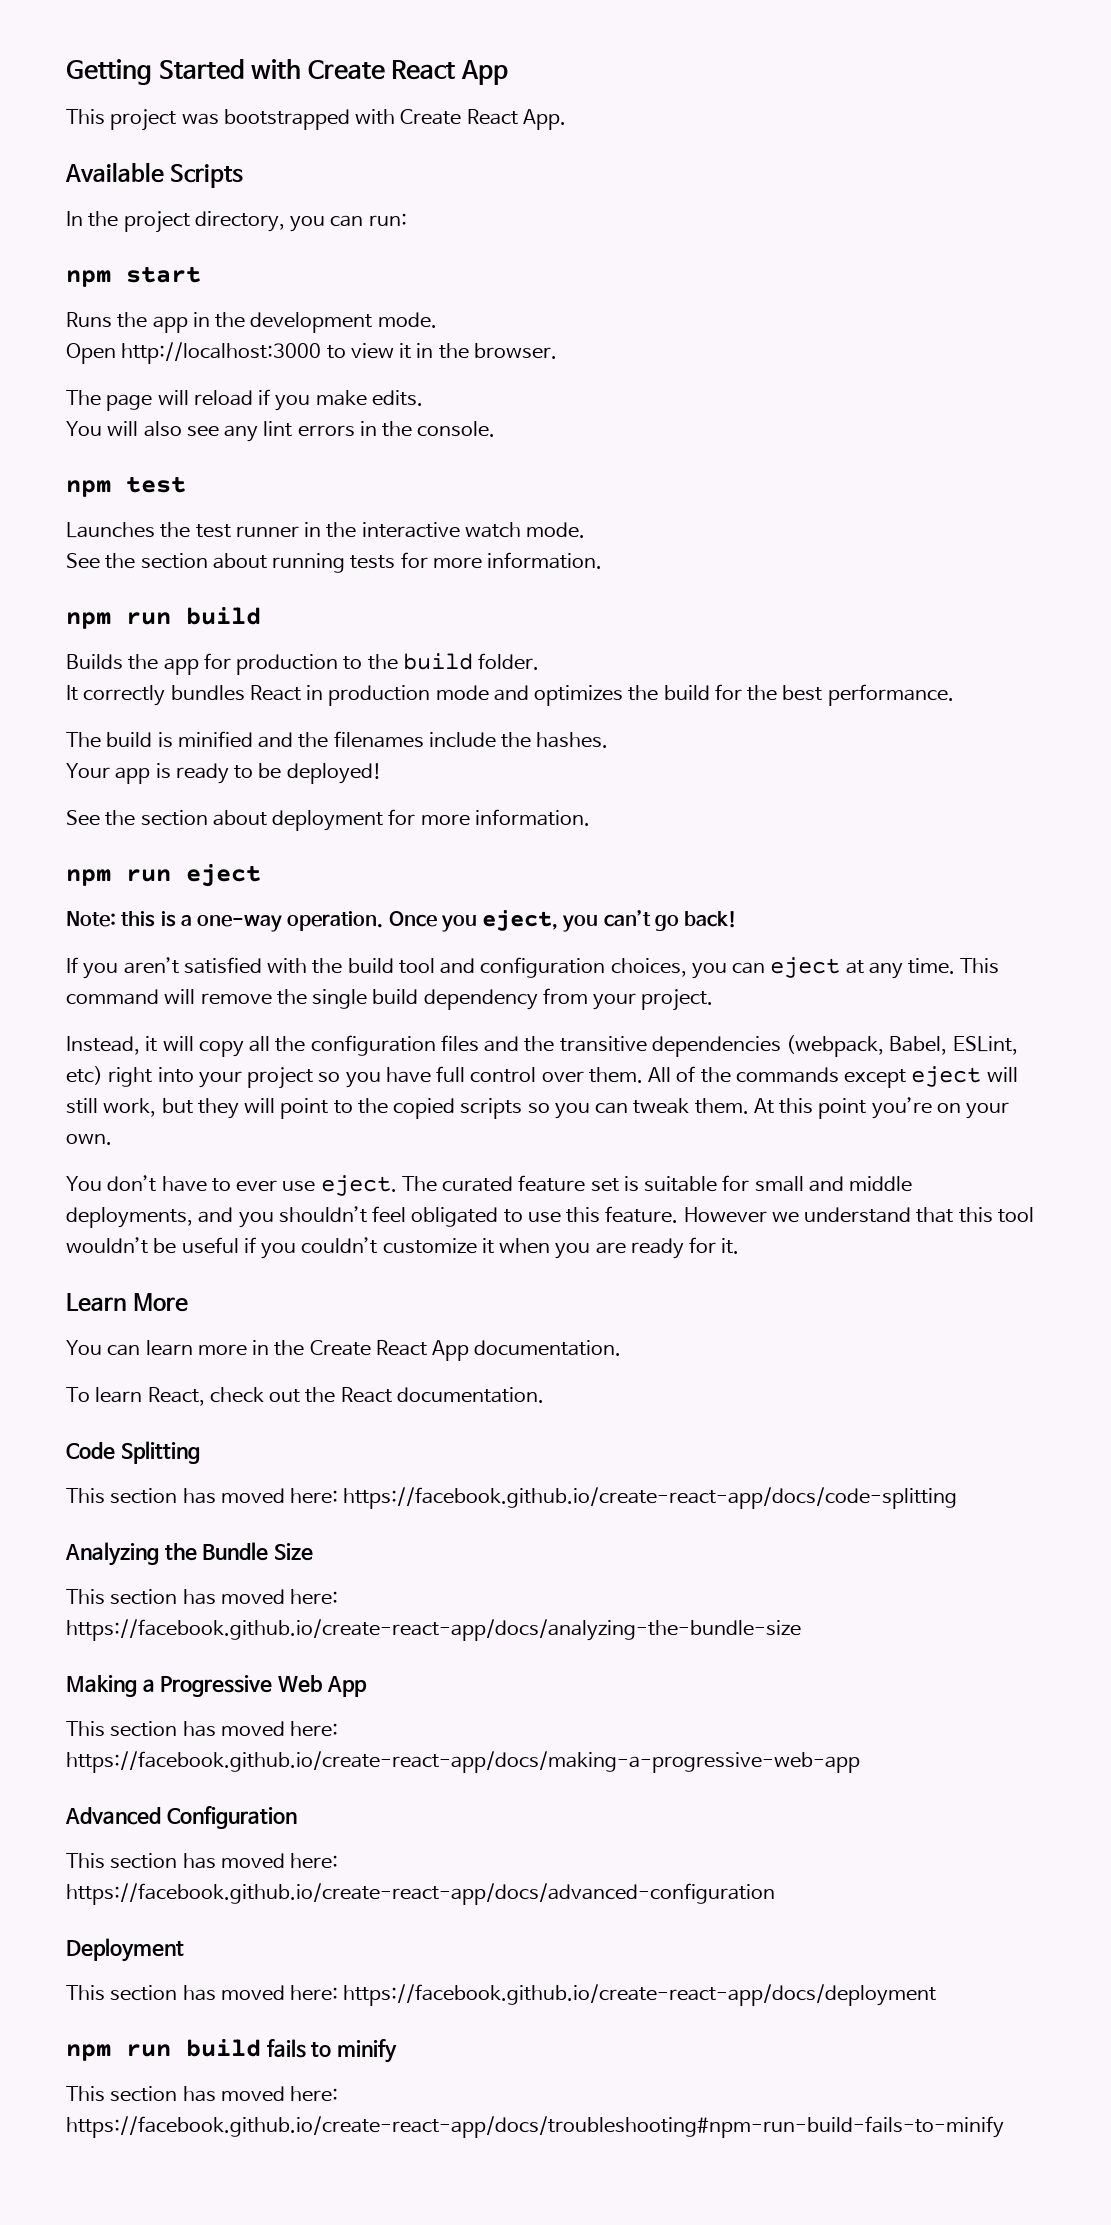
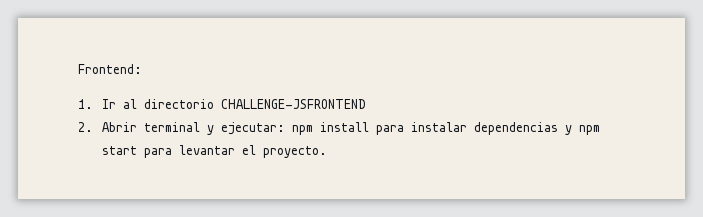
- Getting Started with Create React App
- This project was bootstrapped with Create React App.
- Available Scripts
- In the project directory, you can run:
- npm start
- Runs the app in the development mode.
- Open http://localhost:3000 to view it in the browser.
- The page will reload if you make edits.
- You will also see any lint errors in the console.
- npm test
- Launches the test runner in the interactive watch mode.
- See the section about running tests for more information.
- npm run build
- Builds the app for production to the build folder.
- It correctly bundles React in production mode and optimizes the build for the best performance.
- The build is minified and the filenames include the hashes.
- Your app is ready to be deployed!
- See the section about deployment for more information.
- npm run eject
- Note: this is a one-way operation. Once you eject, you can’t go back!
- If you aren’t satisfied with the build tool and configuration choices, you can eject at any time. This command will remove the single build dependency from your project.
- Instead, it will copy all the configuration files and the transitive dependencies (webpack, Babel, ESLint, etc) right into your project so you have full control over them. All of the commands except eject will still work, but they will point to the copied scripts so you can tweak them. At this point you’re on your own.
- You don’t have to ever use eject. The curated feature set is suitable for small and middle deployments, and you shouldn’t feel obligated to use this feature. However we understand that this tool wouldn’t be useful if you couldn’t customize it when you are ready for it.
- Learn More
- You can learn more in the Create React App documentation.
- To learn React, check out the React documentation.
- Code Splitting
- This section has moved here: https://facebook.github.io/create-react-app/docs/code-splitting
- Analyzing the Bundle Size
- This section has moved here: https://facebook.github.io/create-react-app/docs/analyzing-the-bundle-size
- Making a Progressive Web App
- This section has moved here: https://facebook.github.io/create-react-app/docs/making-a-progressive-web-app
- Advanced Configuration
- This section has moved here: https://facebook.github.io/create-react-app/docs/advanced-configuration
- Deployment
- This section has moved here: https://facebook.github.io/create-react-app/docs/deployment
- npm run build fails to minify
- This section has moved here: https://facebook.github.io/create-react-app/docs/troubleshooting#npm-run-build-fails-to-minify
+ Frontend:
+ 1. Ir al directorio CHALLENGE-JSFRONTEND
+ 2. Abrir terminal y ejecutar: npm install para instalar dependencias y npm start para levantar el proyecto.

